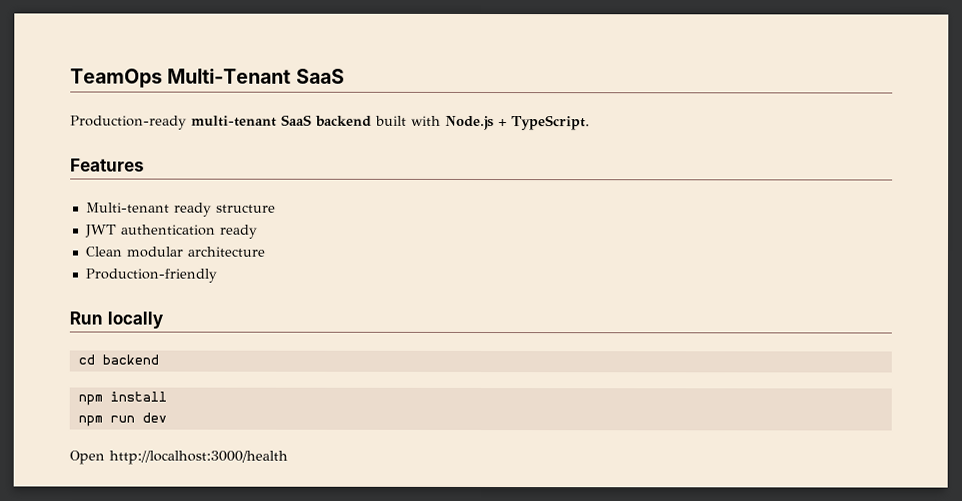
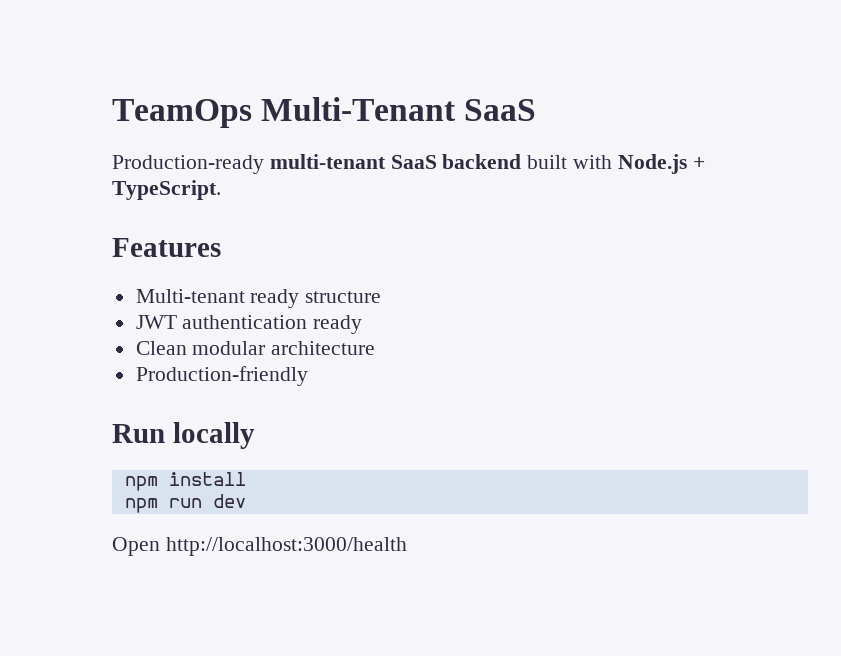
- cd backend

